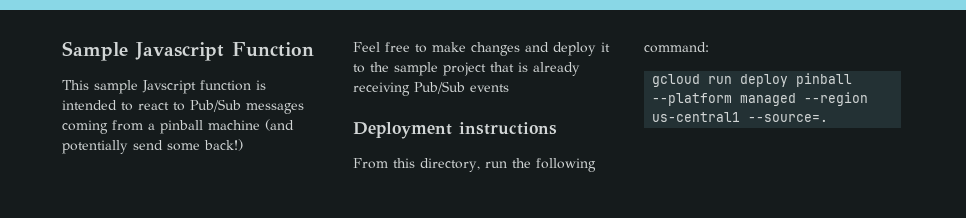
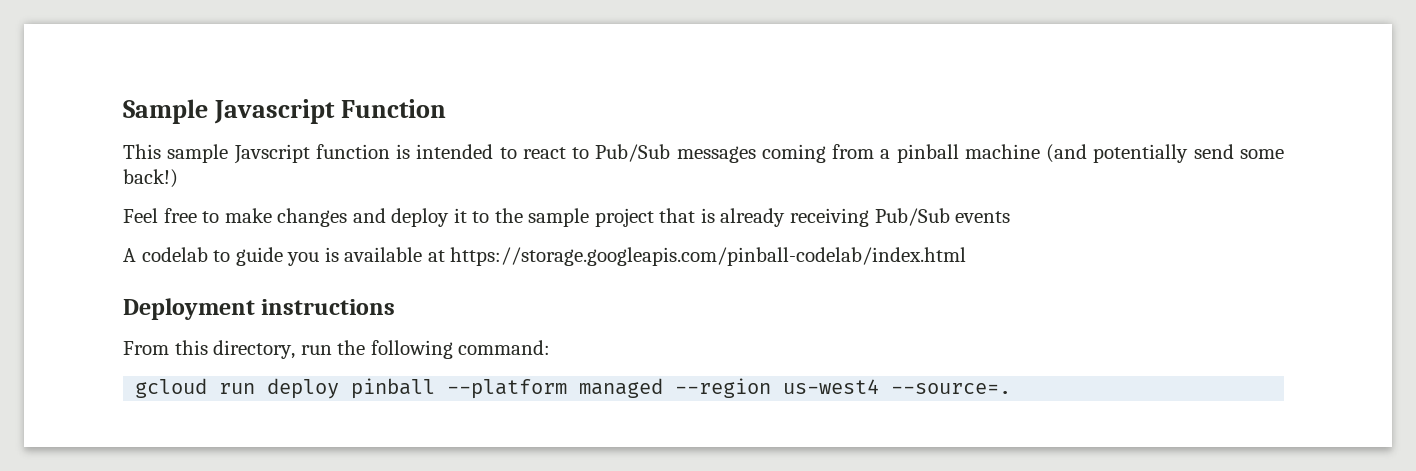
+ A codelab to guide you is available at https://storage.googleapis.com/pinball-codelab/index.html
- gcloud run deploy pinball --platform managed --region us-central1 --source=.
+ gcloud run deploy pinball --platform managed --region us-west4 --source=.

